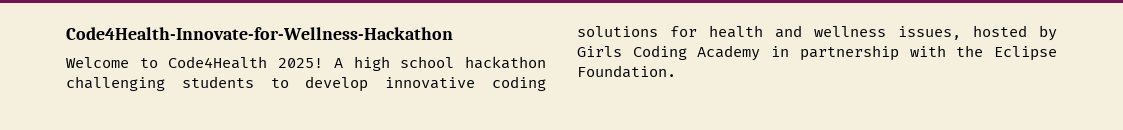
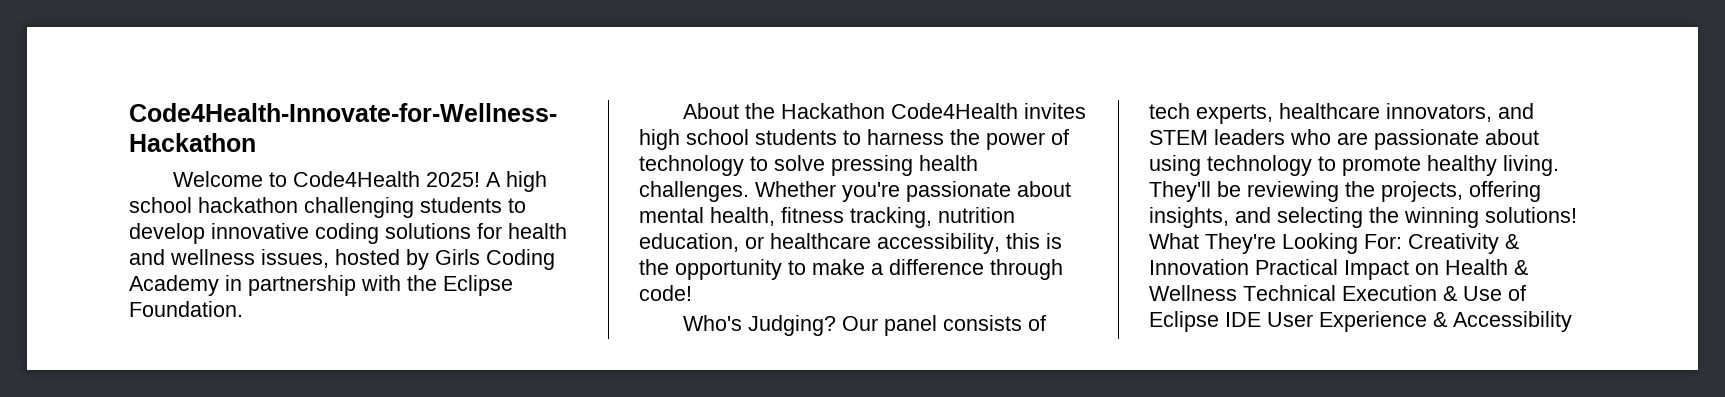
+ About the Hackathon Code4Health invites high school students to harness the power of technology to solve pressing health challenges. Whether you're passionate about mental health, fitness tracking, nutrition education, or healthcare accessibility, this is the opportunity to make a difference through code!
+ Who's Judging? Our panel consists of tech experts, healthcare innovators, and STEM leaders who are passionate about using technology to promote healthy living. They'll be reviewing the projects, offering insights, and selecting the winning solutions! What They're Looking For: Creativity & Innovation Practical Impact on Health & Wellness Technical Execution & Use of Eclipse IDE User Experience & Accessibility

